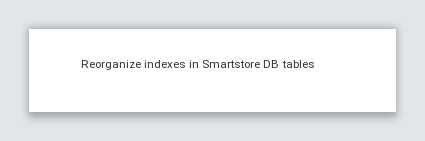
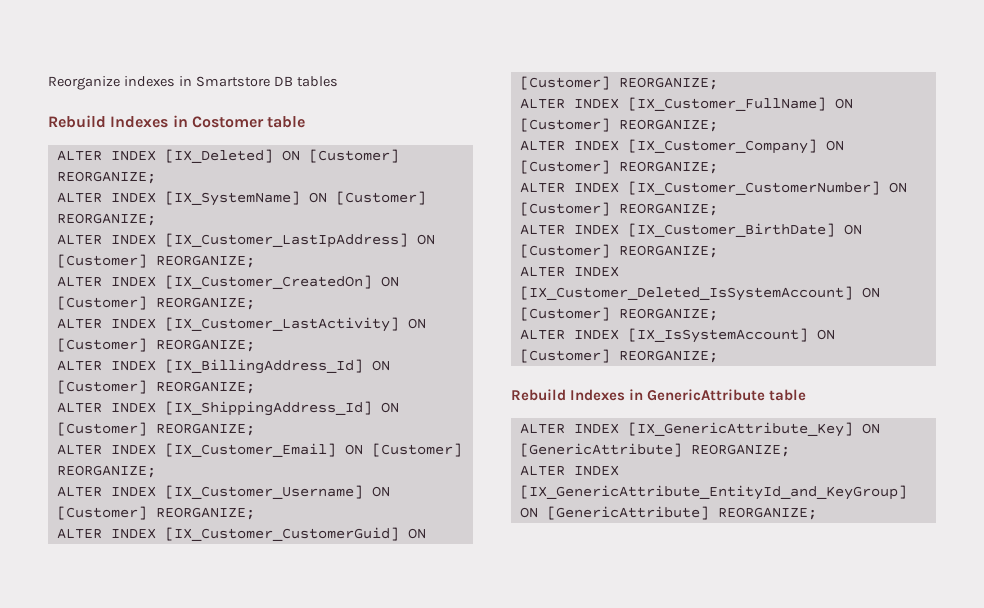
+ Rebuild Indexes in Costomer table
+ ALTER INDEX [IX_Deleted] ON [Customer] REORGANIZE;
+ ALTER INDEX [IX_SystemName] ON [Customer] REORGANIZE;
+ ALTER INDEX [IX_Customer_LastIpAddress] ON [Customer] REORGANIZE;
+ ALTER INDEX [IX_Customer_CreatedOn] ON [Customer] REORGANIZE;
+ ALTER INDEX [IX_Customer_LastActivity] ON [Customer] REORGANIZE;
+ ALTER INDEX [IX_BillingAddress_Id] ON [Customer] REORGANIZE;
+ ALTER INDEX [IX_ShippingAddress_Id] ON [Customer] REORGANIZE;
+ ALTER INDEX [IX_Customer_Email] ON [Customer] REORGANIZE;
+ ALTER INDEX [IX_Customer_Username] ON [Customer] REORGANIZE;
+ ALTER INDEX [IX_Customer_CustomerGuid] ON [Customer] REORGANIZE;
+ ALTER INDEX [IX_Customer_FullName] ON [Customer] REORGANIZE;
+ ALTER INDEX [IX_Customer_Company] ON [Customer] REORGANIZE;
+ ALTER INDEX [IX_Customer_CustomerNumber] ON [Customer] REORGANIZE;
+ ALTER INDEX [IX_Customer_BirthDate] ON [Customer] REORGANIZE;
+ ALTER INDEX [IX_Customer_Deleted_IsSystemAccount] ON [Customer] REORGANIZE;
+ ALTER INDEX [IX_IsSystemAccount] ON [Customer] REORGANIZE;
+ Rebuild Indexes in GenericAttribute table
+ ALTER INDEX [IX_GenericAttribute_Key] ON [GenericAttribute] REORGANIZE;
+ ALTER INDEX [IX_GenericAttribute_EntityId_and_KeyGroup] ON [GenericAttribute] REORGANIZE;

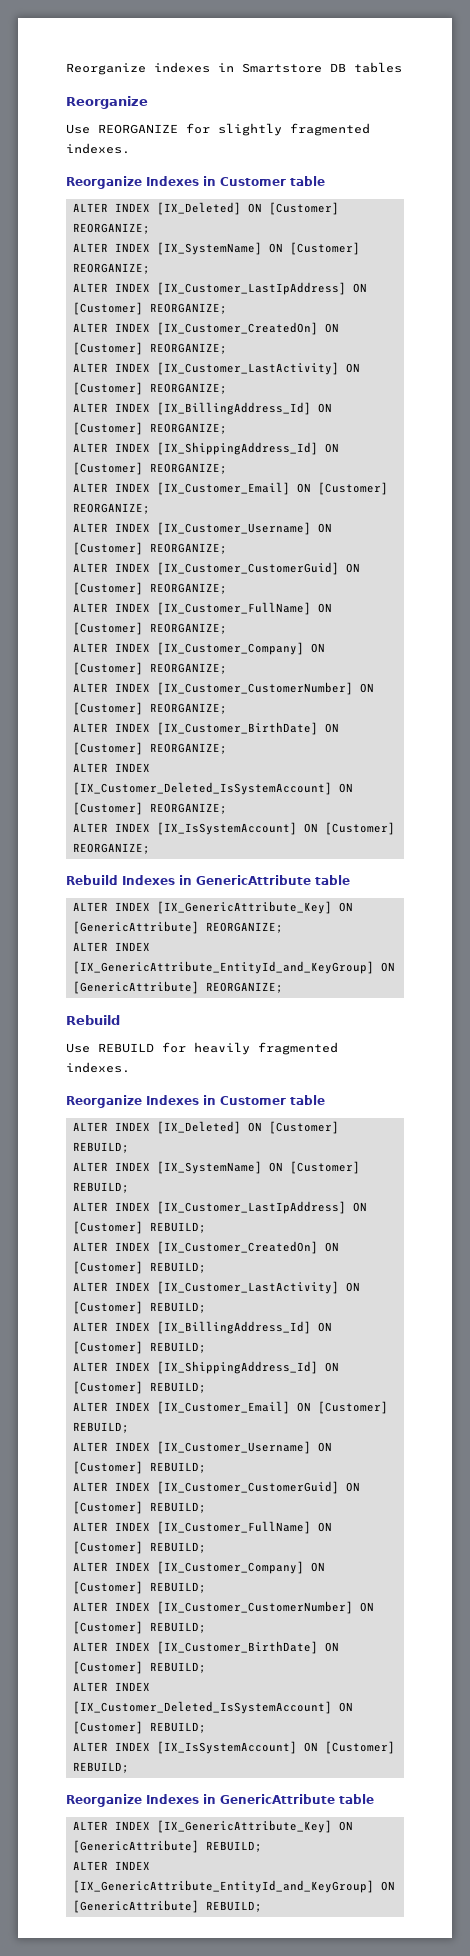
  Reorganize indexes in Smartstore DB tables
- Rebuild Indexes in Costomer table
+ Reorganize
+ Use REORGANIZE for slightly fragmented indexes.
+ Reorganize Indexes in Customer table
  ALTER INDEX [IX_GenericAttribute_EntityId_and_KeyGroup] ON [GenericAttribute] REORGANIZE;
+ Rebuild
+ Use REBUILD for heavily fragmented indexes.
+ Reorganize Indexes in Customer table
+ ALTER INDEX [IX_Deleted] ON [Customer] REBUILD;
+ ALTER INDEX [IX_SystemName] ON [Customer] REBUILD;
+ ALTER INDEX [IX_Customer_LastIpAddress] ON [Customer] REBUILD;
+ ALTER INDEX [IX_Customer_CreatedOn] ON [Customer] REBUILD;
+ ALTER INDEX [IX_Customer_LastActivity] ON [Customer] REBUILD;
+ ALTER INDEX [IX_BillingAddress_Id] ON [Customer] REBUILD;
+ ALTER INDEX [IX_ShippingAddress_Id] ON [Customer] REBUILD;
+ ALTER INDEX [IX_Customer_Email] ON [Customer] REBUILD;
+ ALTER INDEX [IX_Customer_Username] ON [Customer] REBUILD;
+ ALTER INDEX [IX_Customer_CustomerGuid] ON [Customer] REBUILD;
+ ALTER INDEX [IX_Customer_FullName] ON [Customer] REBUILD;
+ ALTER INDEX [IX_Customer_Company] ON [Customer] REBUILD;
+ ALTER INDEX [IX_Customer_CustomerNumber] ON [Customer] REBUILD;
+ ALTER INDEX [IX_Customer_BirthDate] ON [Customer] REBUILD;
+ ALTER INDEX [IX_Customer_Deleted_IsSystemAccount] ON [Customer] REBUILD;
+ ALTER INDEX [IX_IsSystemAccount] ON [Customer] REBUILD;
+ Reorganize Indexes in GenericAttribute table
+ ALTER INDEX [IX_GenericAttribute_Key] ON [GenericAttribute] REBUILD;
+ ALTER INDEX [IX_GenericAttribute_EntityId_and_KeyGroup] ON [GenericAttribute] REBUILD;

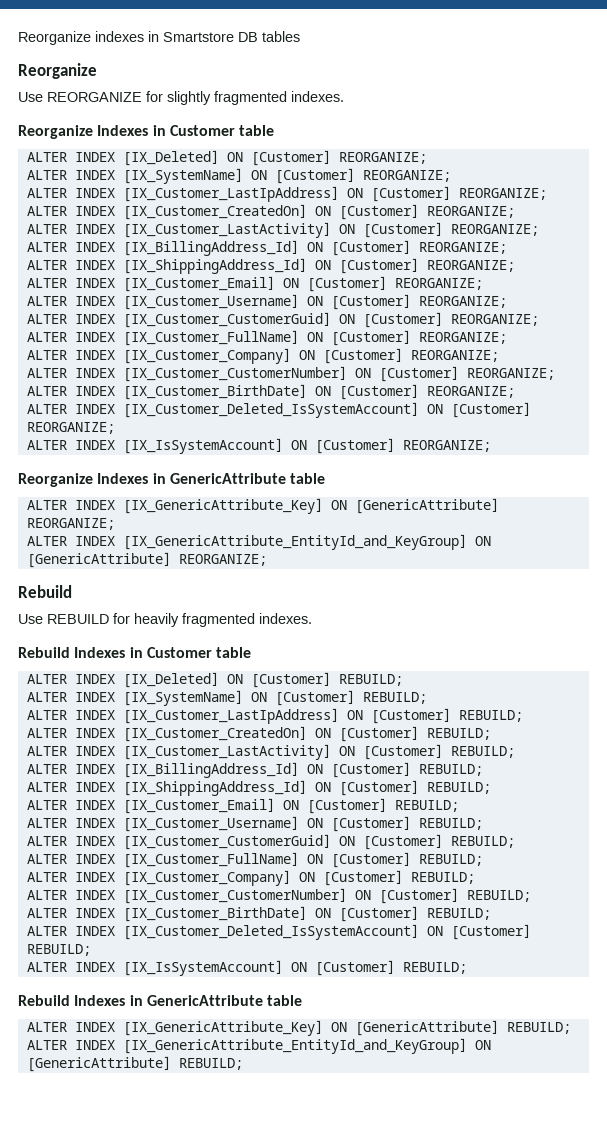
- Rebuild Indexes in GenericAttribute table
+ Reorganize Indexes in GenericAttribute table
  Use REBUILD for heavily fragmented indexes.
- Reorganize Indexes in Customer table
+ Rebuild Indexes in Customer table
- Reorganize Indexes in GenericAttribute table
+ Rebuild Indexes in GenericAttribute table

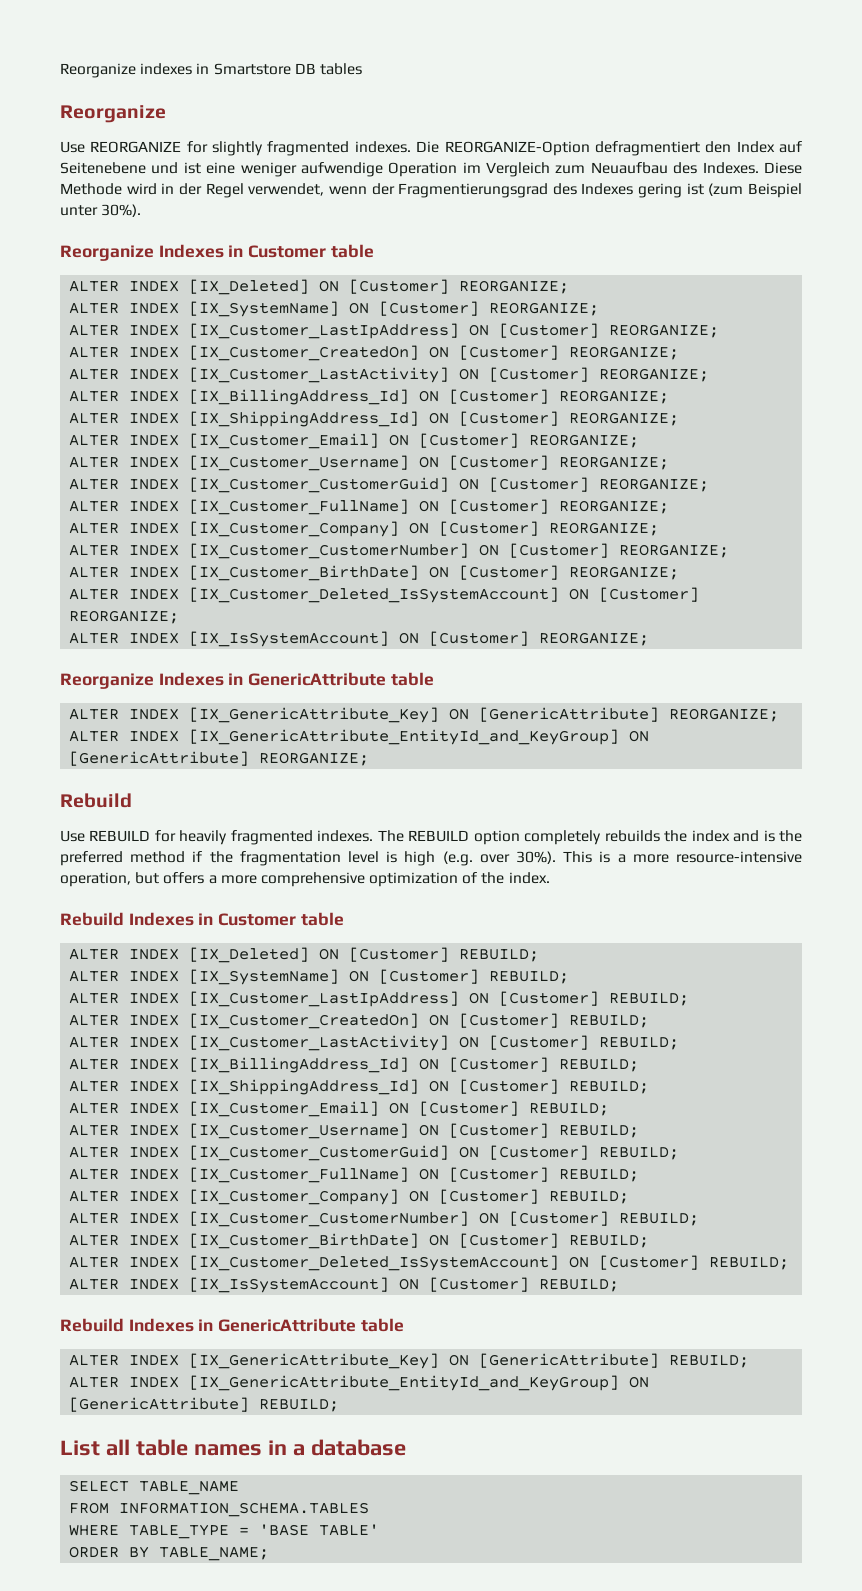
+ Die REORGANIZE-Option defragmentiert den Index auf Seitenebene und ist eine weniger aufwendige Operation im Vergleich zum Neuaufbau des Indexes. Diese Methode wird in der Regel verwendet, wenn der Fragmentierungsgrad des Indexes gering ist (zum Beispiel unter 30%).
+ The REBUILD option completely rebuilds the index and is the preferred method if the fragmentation level is high (e.g. over 30%). This is a more resource-intensive operation, but offers a more comprehensive optimization of the index.
+ List all table names in a database
+ SELECT TABLE_NAME
+ FROM INFORMATION_SCHEMA.TABLES
+ WHERE TABLE_TYPE = 'BASE TABLE'
+ ORDER BY TABLE_NAME;

